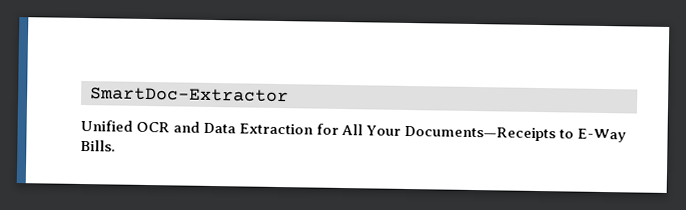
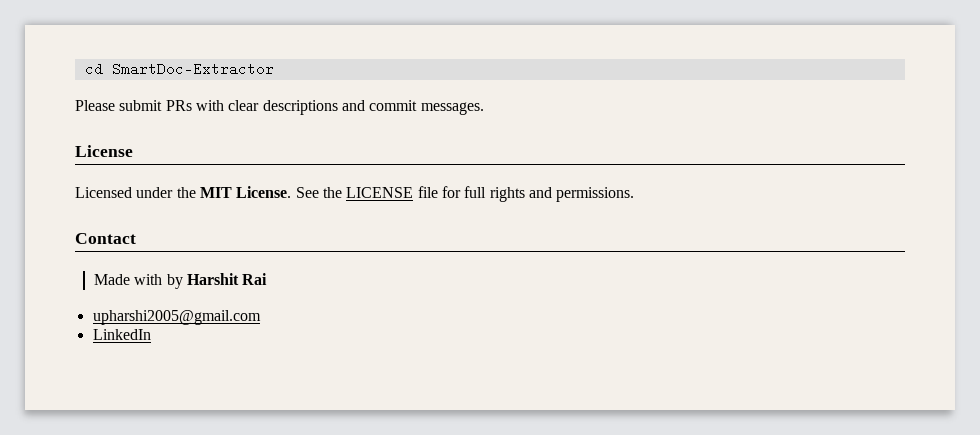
- SmartDoc-Extractor
+ cd SmartDoc-Extractor
- Unified OCR and Data Extraction for All Your Documents—Receipts to E-Way Bills.
+ Please submit PRs with clear descriptions and commit messages.
+ License
+ Licensed under the MIT License. See the LICENSE file for full rights and permissions.
+ Contact
+ Made with by Harshit Rai
+ upharshi2005@gmail.com
+ LinkedIn

